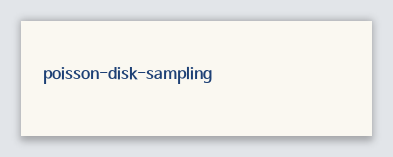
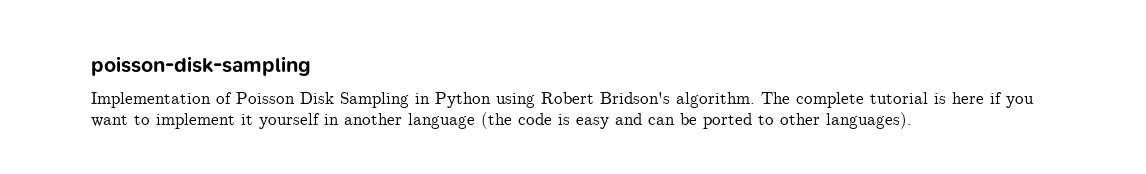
+ Implementation of Poisson Disk Sampling in Python using Robert Bridson's algorithm. The complete tutorial is here if you want to implement it yourself in another language (the code is easy and can be ported to other languages).

